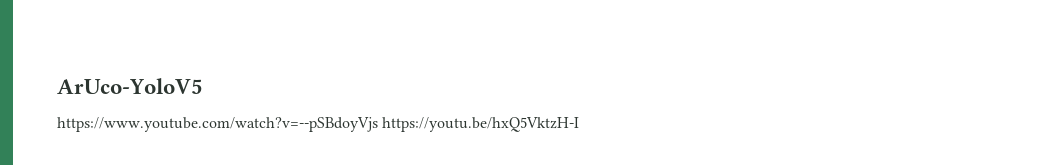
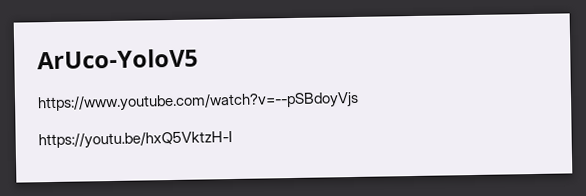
- https://www.youtube.com/watch?v=--pSBdoyVjs https://youtu.be/hxQ5VktzH-I
+ https://www.youtube.com/watch?v=--pSBdoyVjs
+ https://youtu.be/hxQ5VktzH-I

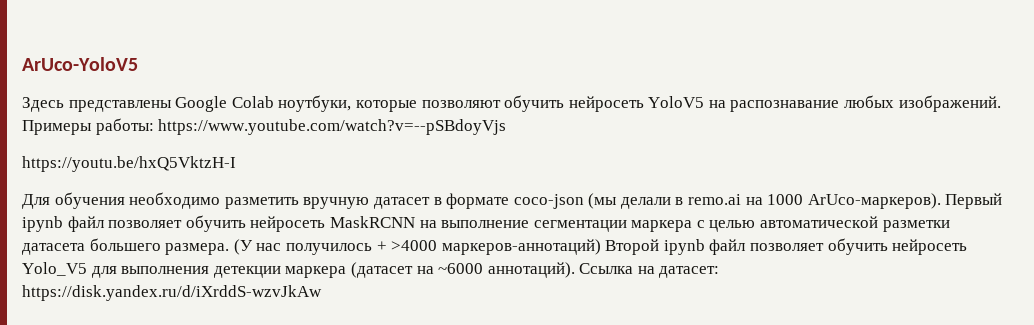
- https://www.youtube.com/watch?v=--pSBdoyVjs
+ Здесь представлены Google Colab ноутбуки, которые позволяют обучить нейросеть YoloV5 на распознавание любых изображений. Примеры работы: https://www.youtube.com/watch?v=--pSBdoyVjs
  https://youtu.be/hxQ5VktzH-I
+ Для обучения необходимо разметить вручную датасет в формате coco-json (мы делали в remo.ai на 1000 ArUco-маркеров). Первый ipynb файл позволяет обучить нейросеть MaskRCNN на выполнение сегментации маркера с целью автоматической разметки датасета большего размера. (У нас получилось + >4000 маркеров-аннотаций) Второй ipynb файл позволяет обучить нейросеть Yolo_V5 для выполнения детекции маркера (датасет на ~6000 аннотаций). Ссылка на датасет: https://disk.yandex.ru/d/iXrddS-wzvJkAw

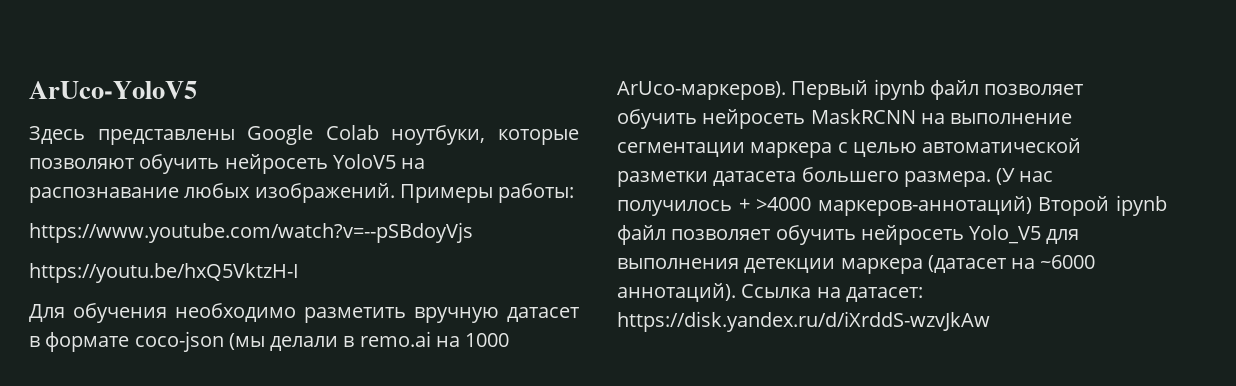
- Примеры работы: https://www.youtube.com/watch?v=--pSBdoyVjs
+ Примеры работы:
+ https://www.youtube.com/watch?v=--pSBdoyVjs

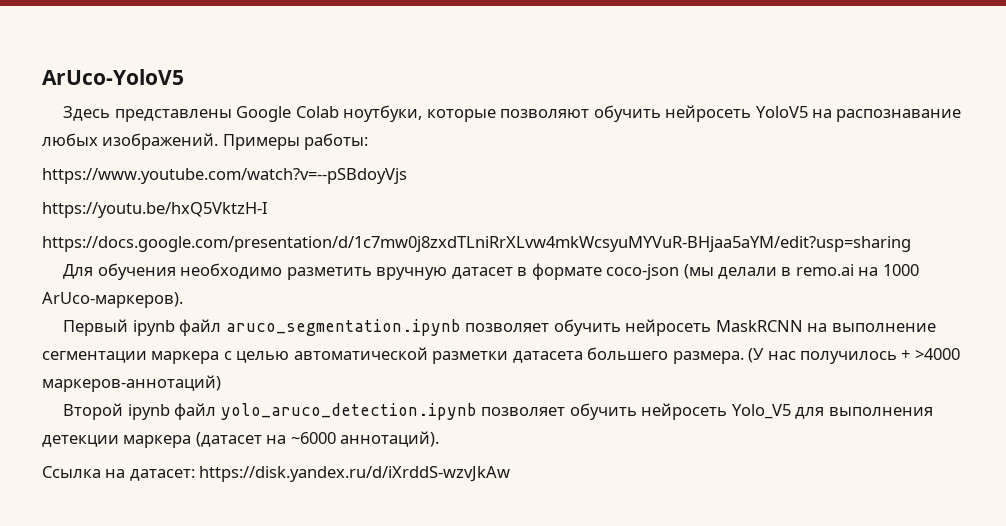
+ https://docs.google.com/presentation/d/1c7mw0j8zxdTLniRrXLvw4mkWcsyuMYVuR-BHjaa5aYM/edit?usp=sharing
- Для обучения необходимо разметить вручную датасет в формате coco-json (мы делали в remo.ai на 1000 ArUco-маркеров). Первый ipynb файл позволяет обучить нейросеть MaskRCNN на выполнение сегментации маркера с целью автоматической разметки датасета большего размера.
+ Для обучения необходимо разметить вручную датасет в формате coco-json (мы делали в remo.ai на 1000 ArUco-маркеров).
+ Первый ipynb файл aruco_segmentation.ipynb позволяет обучить нейросеть MaskRCNN на выполнение сегментации маркера с целью автоматической разметки датасета большего размера.
- (У нас получилось + >4000 маркеров-аннотаций) Второй ipynb файл позволяет обучить нейросеть Yolo_V5 для выполнения детекции маркера (датасет на ~6000 аннотаций). Ссылка на датасет: https://disk.yandex.ru/d/iXrddS-wzvJkAw
+ (У нас получилось + >4000 маркеров-аннотаций)
+ Второй ipynb файл yolo_aruco_detection.ipynb позволяет обучить нейросеть Yolo_V5 для выполнения детекции маркера (датасет на ~6000 аннотаций).
+ Ссылка на датасет: https://disk.yandex.ru/d/iXrddS-wzvJkAw

